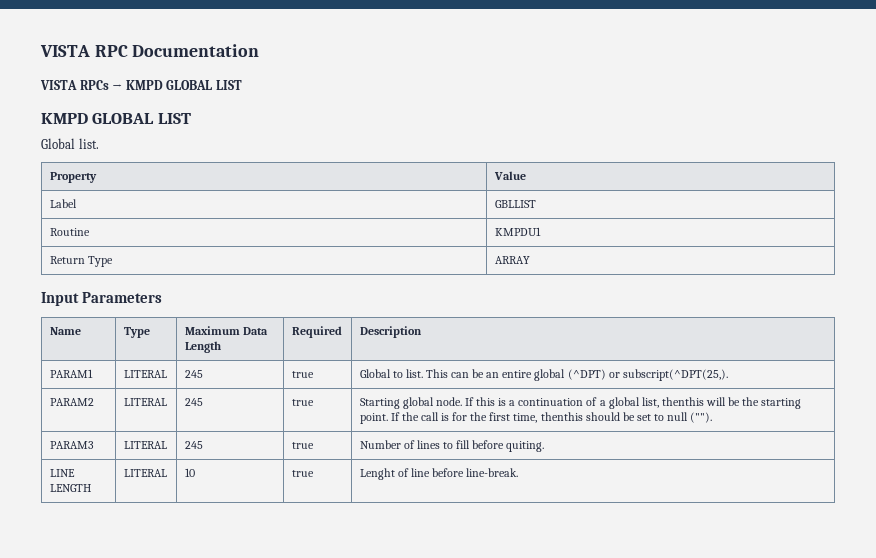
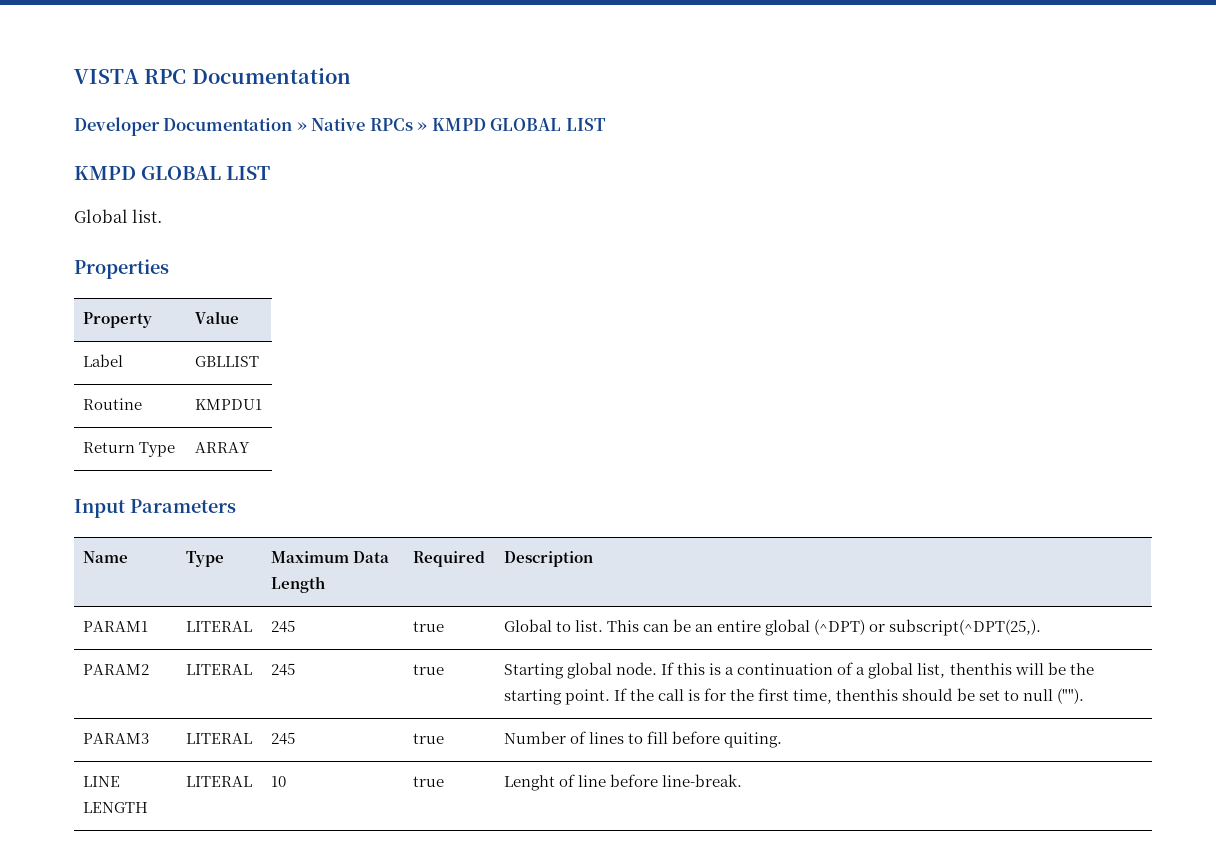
- VISTA RPCs → KMPD GLOBAL LIST
+ Developer Documentation » Native RPCs » KMPD GLOBAL LIST
+ Properties

